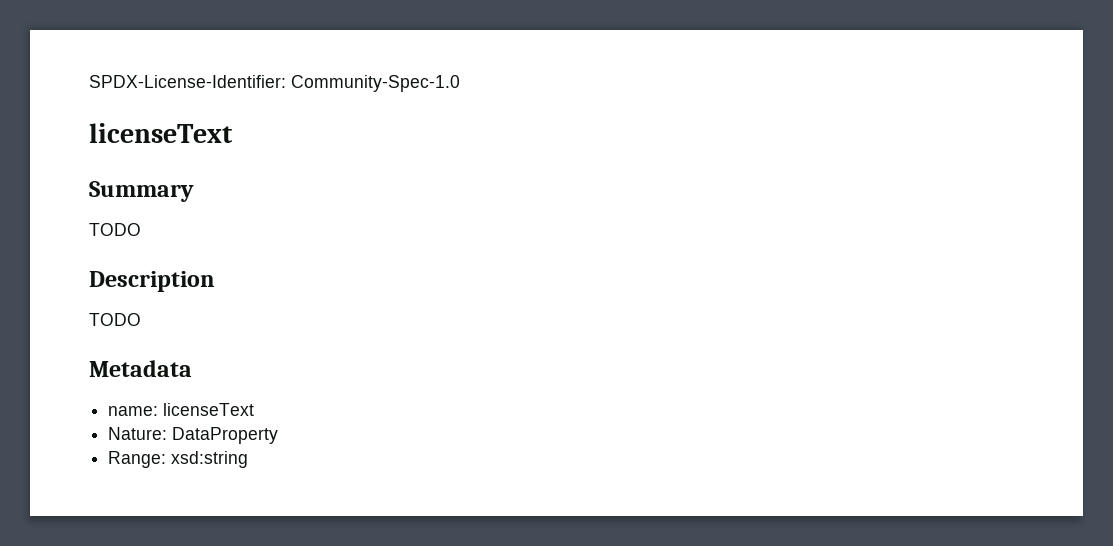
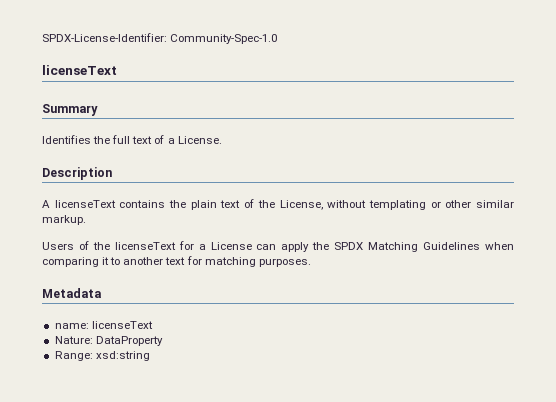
  Summary
- TODO
+ Identifies the full text of a License.
  Description
- TODO
+ A licenseText contains the plain text of the License, without templating or other similar markup.
+ Users of the licenseText for a License can apply the SPDX Matching Guidelines when comparing it to another text for matching purposes.

